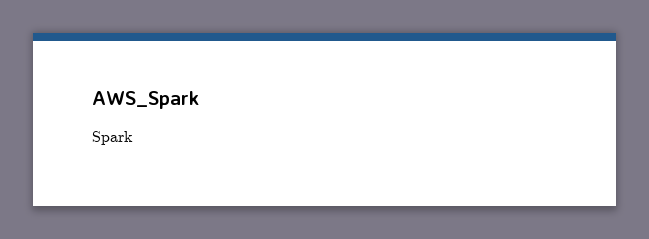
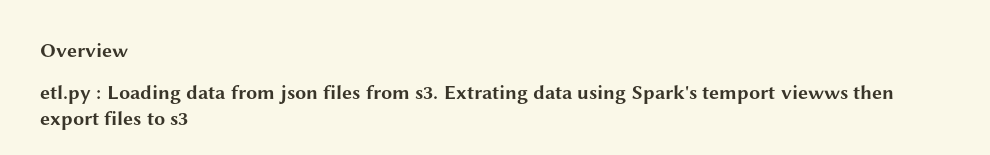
- AWS_Spark
- Spark
+ Overview
+ etl.py : Loading data from json files from s3. Extrating data using Spark's temport viewws then export files to s3

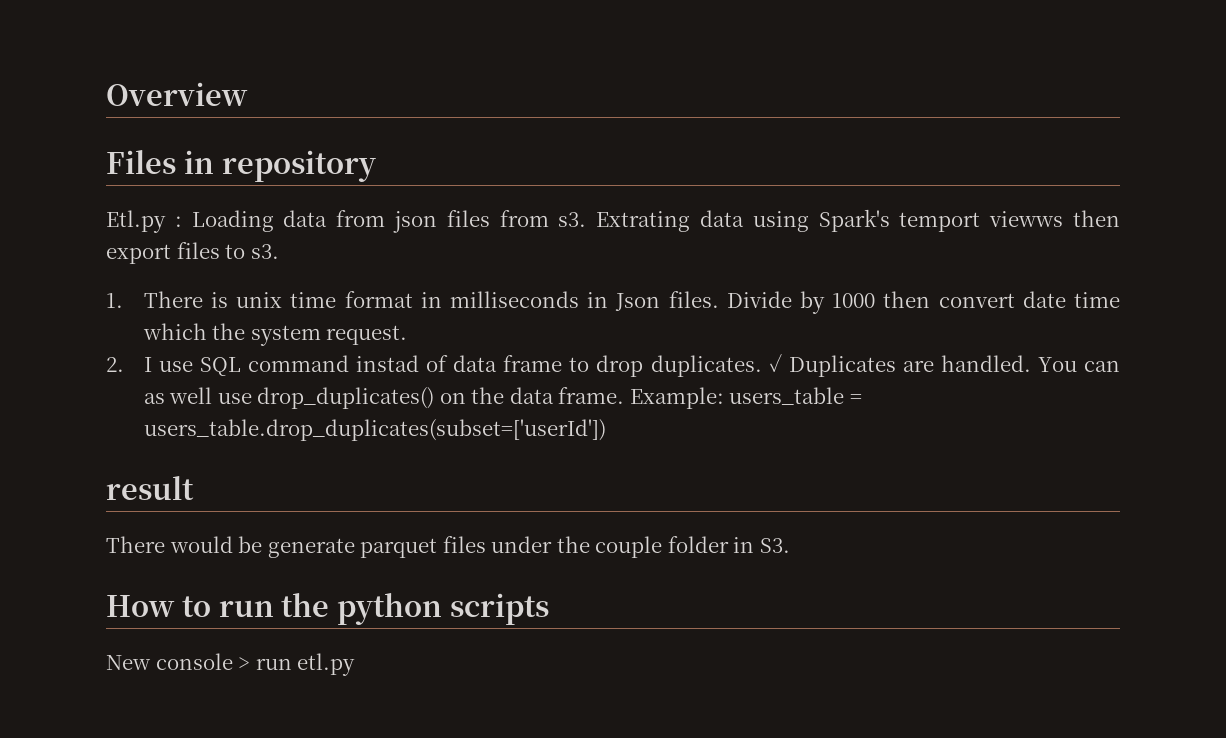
- etl.py : Loading data from json files from s3.
+ Files in repository
+ Etl.py : Loading data from json files from s3.
- Extrating data using Spark's temport viewws then export files to s3
+ Extrating data using Spark's temport viewws then export files to s3.
+ 1. There is unix time format in milliseconds in Json files. Divide by 1000 then convert date time which the system request.
+ 2. I use SQL command instad of data frame to drop duplicates. ✓ Duplicates are handled. You can as well use drop_duplicates() on the data frame. Example: users_table = users_table.drop_duplicates(subset=['userId'])
+ result
+ There would be generate parquet files under the couple folder in S3.
+ How to run the python scripts
+ New console > run etl.py

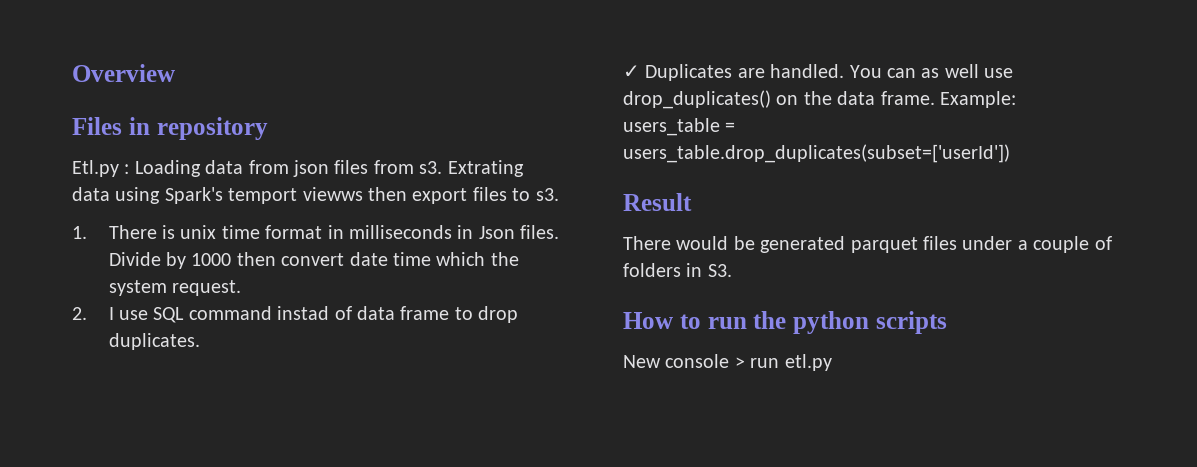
- 2. I use SQL command instad of data frame to drop duplicates. ✓ Duplicates are handled.
+ 2. I use SQL command instad of data frame to drop duplicates.
+ ✓ Duplicates are handled.
- result
+ Result
- There would be generate parquet files under the couple folder in S3.
+ There would be generated parquet files under a couple of folders in S3.

